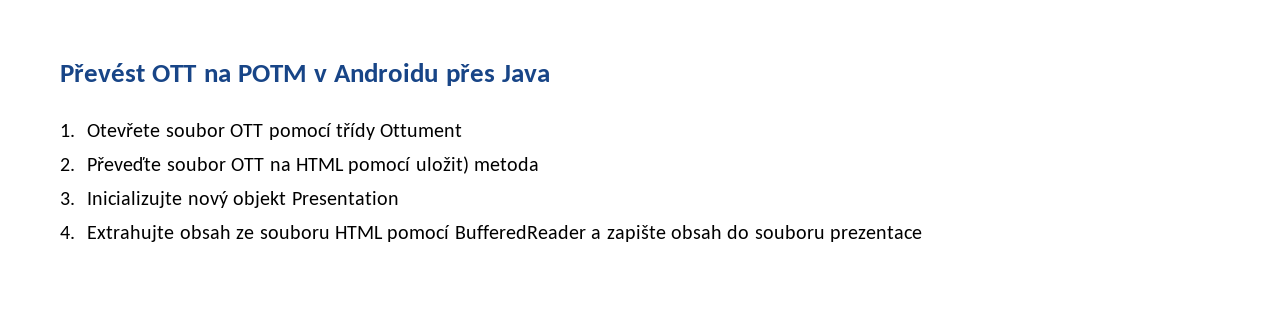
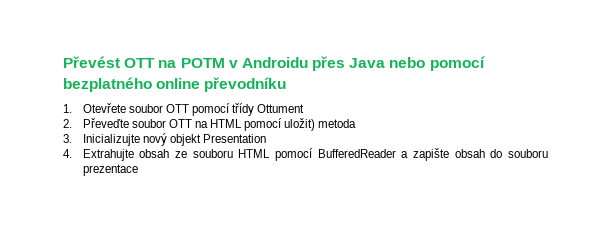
- Převést OTT na POTM v Androidu přes Java
+ Převést OTT na POTM v Androidu přes Java nebo pomocí bezplatného online převodníku

